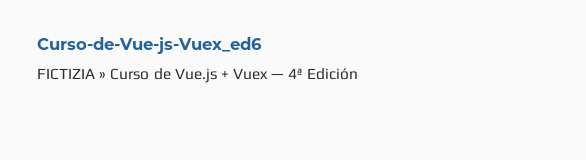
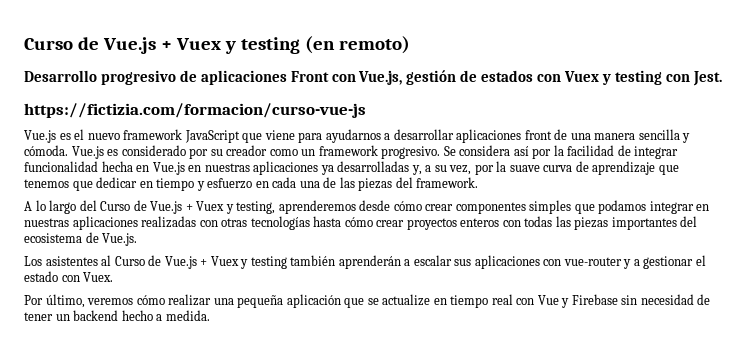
- Curso-de-Vue-js-Vuex_ed6
- FICTIZIA » Curso de Vue.js + Vuex — 4ª Edición
+ Curso de Vue.js + Vuex y testing (en remoto)
+ Desarrollo progresivo de aplicaciones Front con Vue.js, gestión de estados con Vuex y testing con Jest.
+ https://fictizia.com/formacion/curso-vue-js
+ Vue.js es el nuevo framework JavaScript que viene para ayudarnos a desarrollar aplicaciones front de una manera sencilla y cómoda. Vue.js es considerado por su creador como un framework progresivo. Se considera así por la facilidad de integrar funcionalidad hecha en Vue.js en nuestras aplicaciones ya desarrolladas y, a su vez, por la suave curva de aprendizaje que tenemos que dedicar en tiempo y esfuerzo en cada una de las piezas del framework.
+ A lo largo del Curso de Vue.js + Vuex y testing, aprenderemos desde cómo crear componentes simples que podamos integrar en nuestras aplicaciones realizadas con otras tecnologías hasta cómo crear proyectos enteros con todas las piezas importantes del ecosistema de Vue.js.
+ Los asistentes al Curso de Vue.js + Vuex y testing también aprenderán a escalar sus aplicaciones con vue-router y a gestionar el estado con Vuex.
+ Por último, veremos cómo realizar una pequeña aplicación que se actualize en tiempo real con Vue y Firebase sin necesidad de tener un backend hecho a medida.

